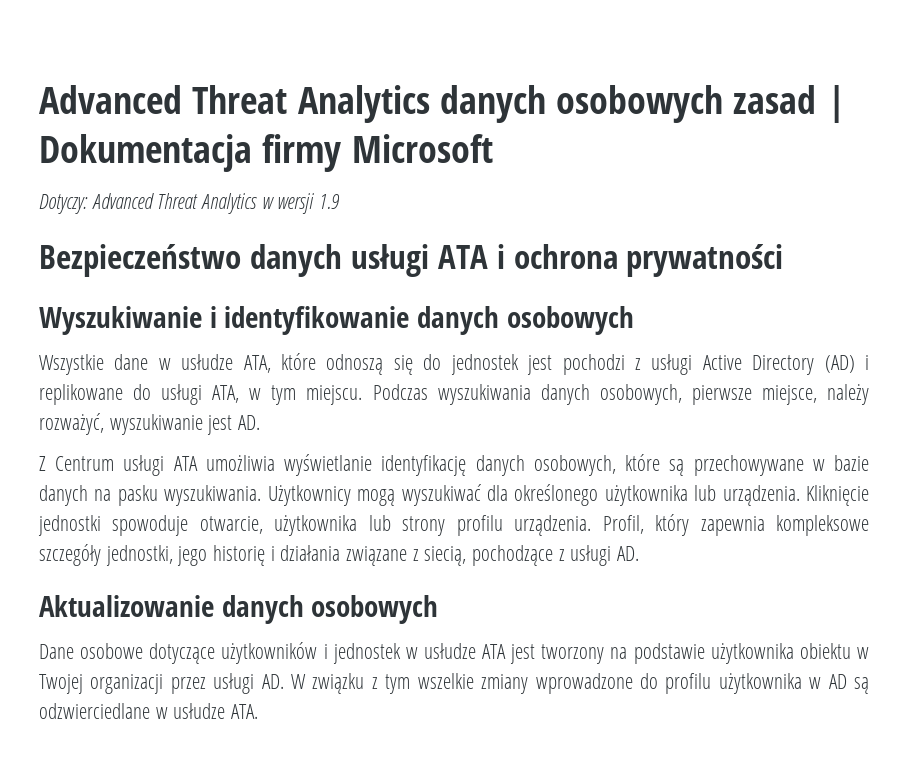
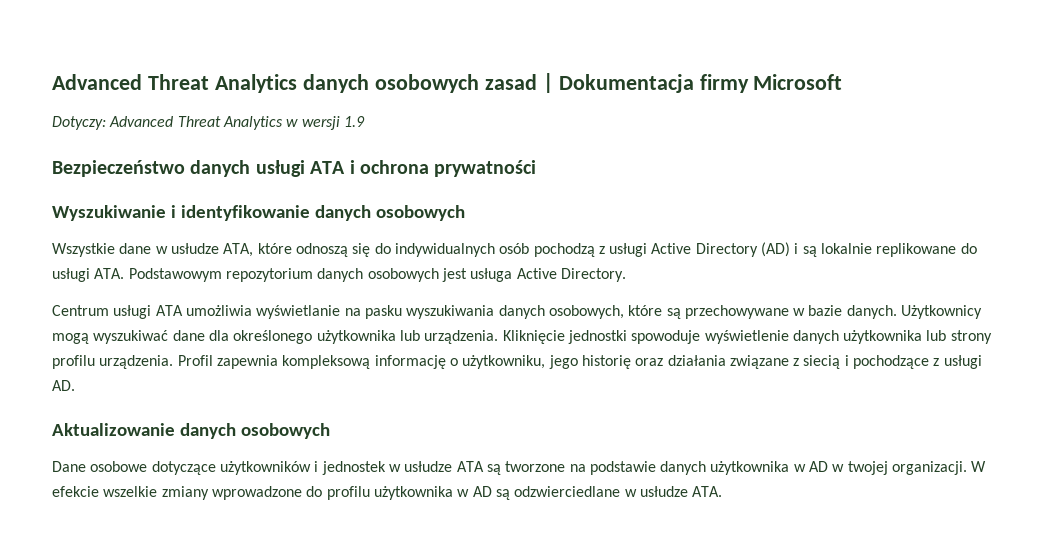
- Wszystkie dane w usłudze ATA, które odnoszą się do jednostek jest pochodzi z usługi Active Directory (AD) i replikowane do usługi ATA, w tym miejscu. Podczas wyszukiwania danych osobowych, pierwsze miejsce, należy rozważyć, wyszukiwanie jest AD.
- Z Centrum usługi ATA umożliwia wyświetlanie identyfikację danych osobowych, które są przechowywane w bazie danych na pasku wyszukiwania.
+ Wszystkie dane w usłudze ATA, które odnoszą się do indywidualnych osób pochodzą z usługi Active Directory (AD) i są lokalnie replikowane do usługi ATA. Podstawowym repozytorium danych osobowych jest usługa Active Directory.
+ Centrum usługi ATA umożliwia wyświetlanie na pasku wyszukiwania danych osobowych, które są przechowywane w bazie danych.
- Użytkownicy mogą wyszukiwać dla określonego użytkownika lub urządzenia.
+ Użytkownicy mogą wyszukiwać dane dla określonego użytkownika lub urządzenia.
- Kliknięcie jednostki spowoduje otwarcie, użytkownika lub strony profilu urządzenia.
+ Kliknięcie jednostki spowoduje wyświetlenie danych użytkownika lub strony profilu urządzenia.
- Profil, który zapewnia kompleksowe szczegóły jednostki, jego historię i działania związane z siecią, pochodzące z usługi AD.
+ Profil zapewnia kompleksową informację o użytkowniku, jego historię oraz działania związane z siecią i pochodzące z usługi AD.
- Dane osobowe dotyczące użytkowników i jednostek w usłudze ATA jest tworzony na podstawie użytkownika obiektu w Twojej organizacji przez usługi AD. W związku z tym wszelkie zmiany wprowadzone do profilu użytkownika w AD są odzwierciedlane w usłudze ATA.
+ Dane osobowe dotyczące użytkowników i jednostek w usłudze ATA są tworzone na podstawie danych użytkownika w AD w twojej organizacji. W efekcie wszelkie zmiany wprowadzone do profilu użytkownika w AD są odzwierciedlane w usłudze ATA.

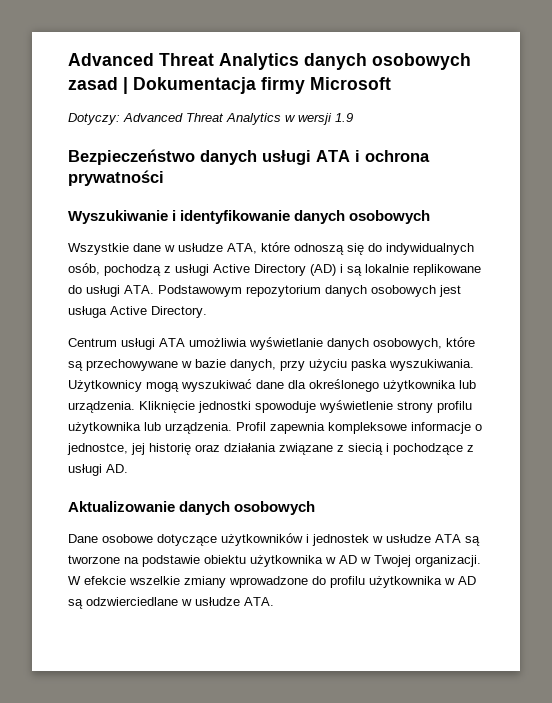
- Wszystkie dane w usłudze ATA, które odnoszą się do indywidualnych osób pochodzą z usługi Active Directory (AD) i są lokalnie replikowane do usługi ATA. Podstawowym repozytorium danych osobowych jest usługa Active Directory.
+ Wszystkie dane w usłudze ATA, które odnoszą się do indywidualnych osób, pochodzą z usługi Active Directory (AD) i są lokalnie replikowane do usługi ATA. Podstawowym repozytorium danych osobowych jest usługa Active Directory.
- Centrum usługi ATA umożliwia wyświetlanie na pasku wyszukiwania danych osobowych, które są przechowywane w bazie danych.
+ Centrum usługi ATA umożliwia wyświetlanie danych osobowych, które są przechowywane w bazie danych, przy użyciu paska wyszukiwania.
- Kliknięcie jednostki spowoduje wyświetlenie danych użytkownika lub strony profilu urządzenia. Profil zapewnia kompleksową informację o użytkowniku, jego historię oraz działania związane z siecią i pochodzące z usługi AD.
+ Kliknięcie jednostki spowoduje wyświetlenie strony profilu użytkownika lub urządzenia. Profil zapewnia kompleksowe informacje o jednostce, jej historię oraz działania związane z siecią i pochodzące z usługi AD.
- Dane osobowe dotyczące użytkowników i jednostek w usłudze ATA są tworzone na podstawie danych użytkownika w AD w twojej organizacji.
+ Dane osobowe dotyczące użytkowników i jednostek w usłudze ATA są tworzone na podstawie obiektu użytkownika w AD w Twojej organizacji.

